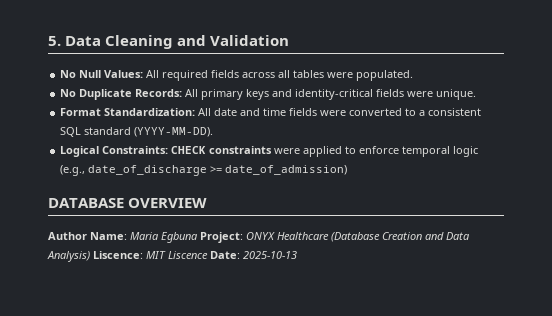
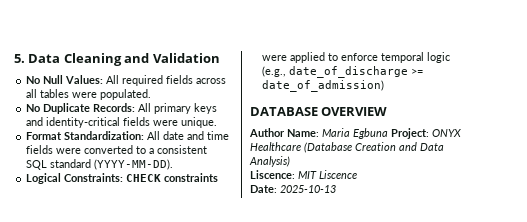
- Author Name: Maria Egbuna Project: ONYX Healthcare (Database Creation and Data Analysis) Liscence: MIT Liscence Date: 2025-10-13
+ Author Name: Maria Egbuna Project: ONYX Healthcare (Database Creation and Data Analysis)
+ Liscence: MIT Liscence
+ Date: 2025-10-13

